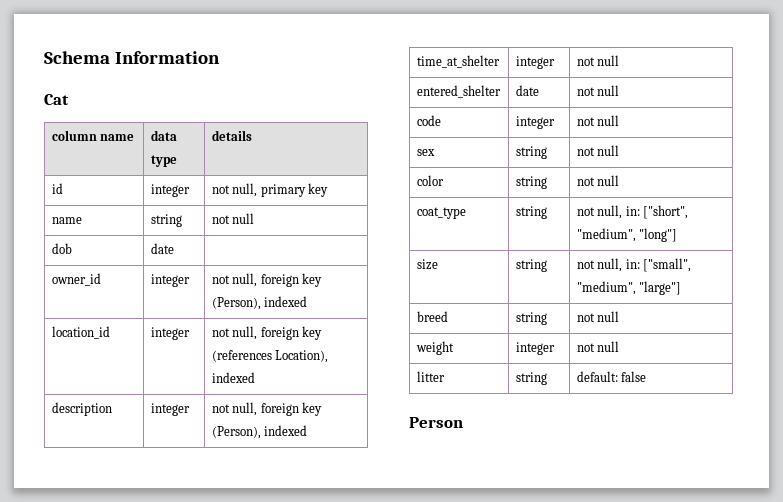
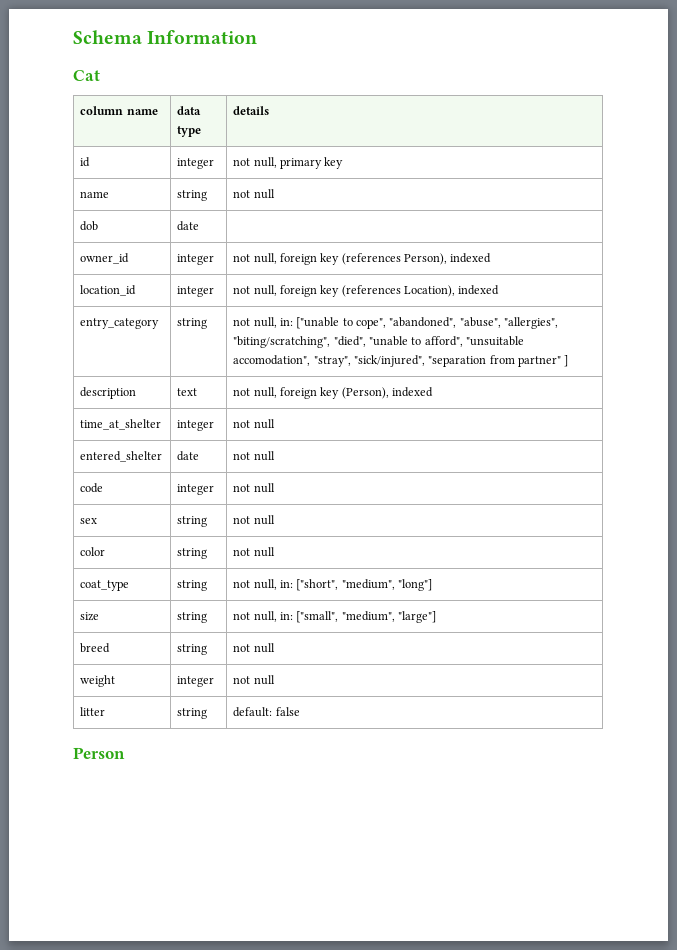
- owner_id | integer | not null, foreign key (Person), indexed
+ owner_id | integer | not null, foreign key (references Person), indexed
+ entry_category | string | not null, in: ["unable to cope", "abandoned", "abuse", "allergies", "biting/scratching", "died", "unable to afford", "unsuitable accomodation", "stray", "sick/injured", "separation from partner" ]
- description | integer | not null, foreign key (Person), indexed
+ description | text | not null, foreign key (Person), indexed

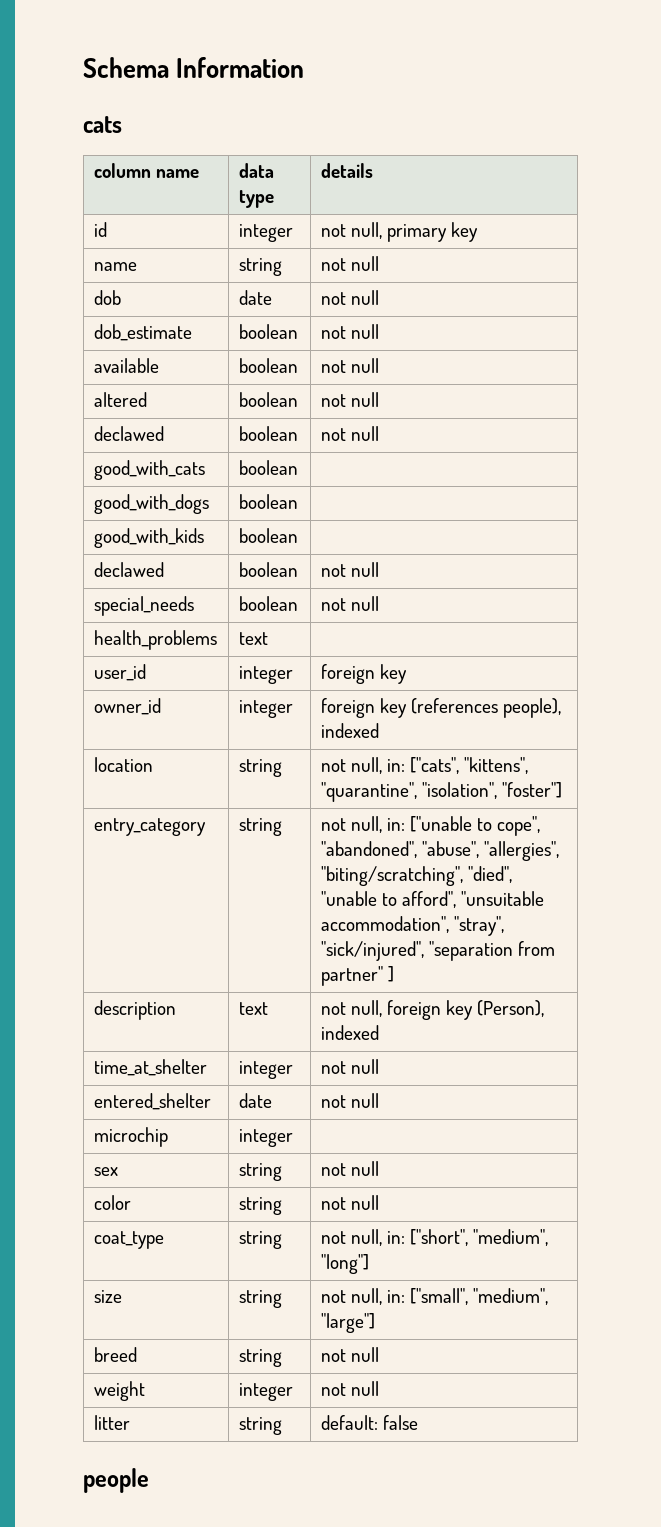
- Cat
+ cats
- dob | date |
+ dob | date | not null
+ dob_estimate | boolean | not null
+ available | boolean | not null
+ altered | boolean | not null
+ declawed | boolean | not null
+ good_with_cats | boolean |
+ good_with_dogs | boolean |
+ good_with_kids | boolean |
+ declawed | boolean | not null
+ special_needs | boolean | not null
+ health_problems | text |
+ user_id | integer | foreign key
- owner_id | integer | not null, foreign key (references Person), indexed
- location_id | integer | not null, foreign key (references Location), indexed
+ owner_id | integer | foreign key (references people), indexed
+ location | string | not null, in: ["cats", "kittens", "quarantine", "isolation", "foster"]
- entry_category | string | not null, in: ["unable to cope", "abandoned", "abuse", "allergies", "biting/scratching", "died", "unable to afford", "unsuitable accomodation", "stray", "sick/injured", "separation from partner" ]
+ entry_category | string | not null, in: ["unable to cope", "abandoned", "abuse", "allergies", "biting/scratching", "died", "unable to afford", "unsuitable accommodation", "stray", "sick/injured", "separation from partner" ]
- code | integer | not null
+ microchip | integer |
- Person
+ people

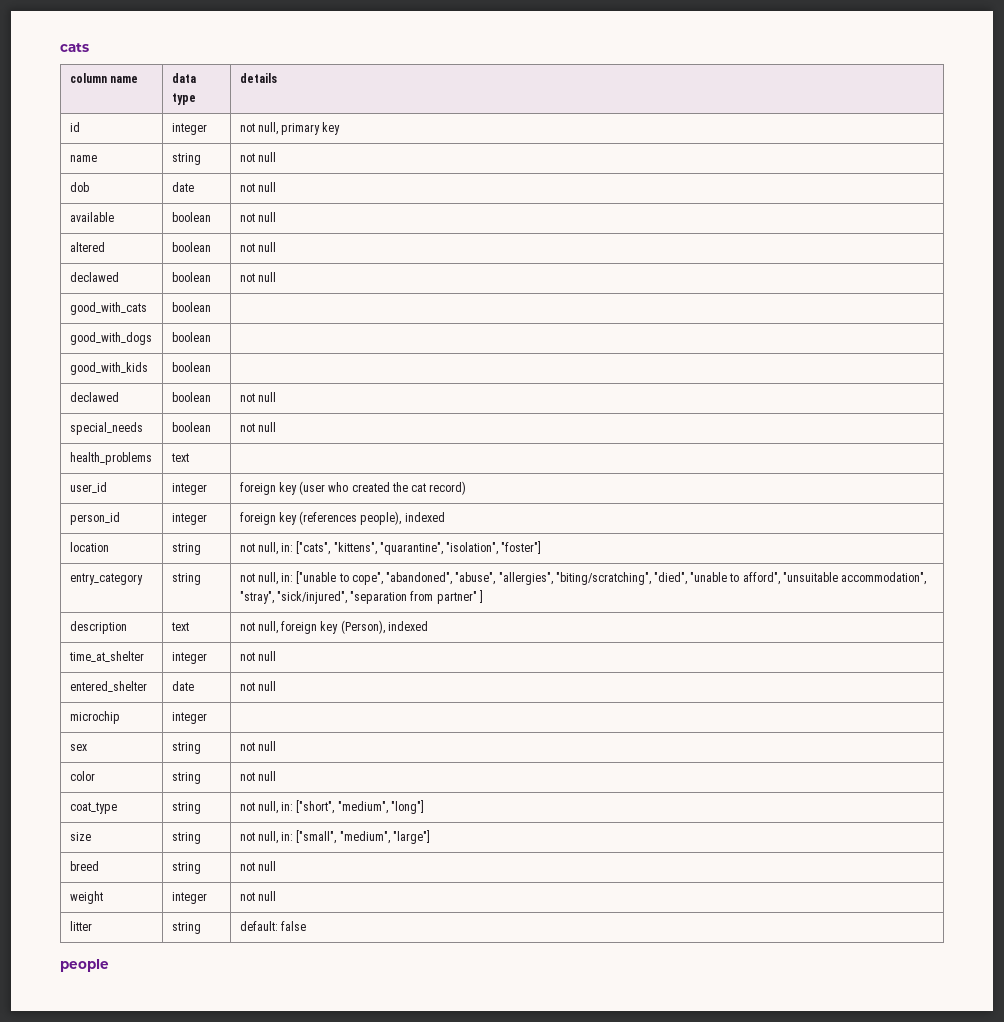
- Schema Information
- dob_estimate | boolean | not null
- user_id | integer | foreign key
- owner_id | integer | foreign key (references people), indexed
+ user_id | integer | foreign key (user who created the cat record)
+ person_id | integer | foreign key (references people), indexed

